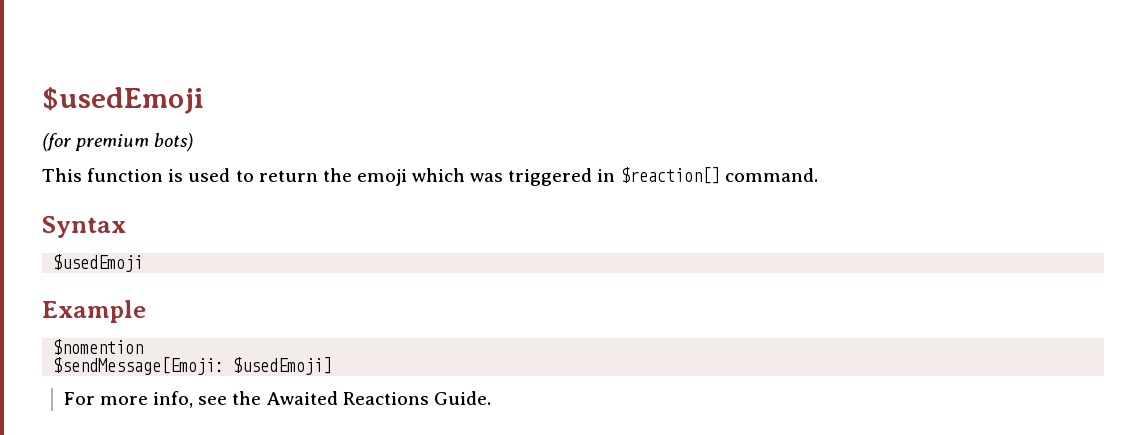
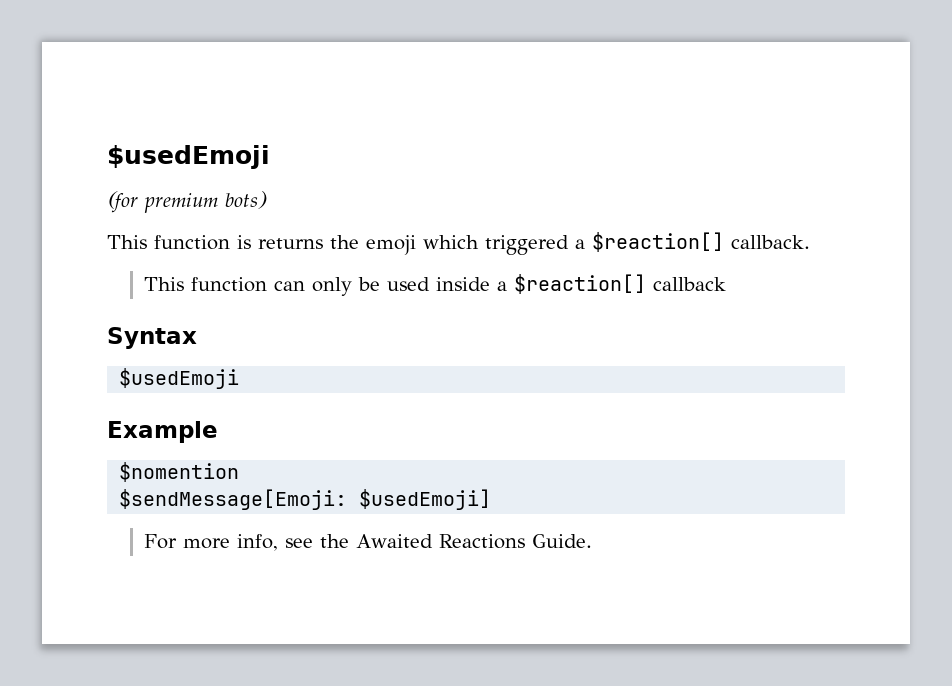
- This function is used to return the emoji which was triggered in $reaction[] command.
+ This function is returns the emoji which triggered a $reaction[] callback.
+ This function can only be used inside a $reaction[] callback

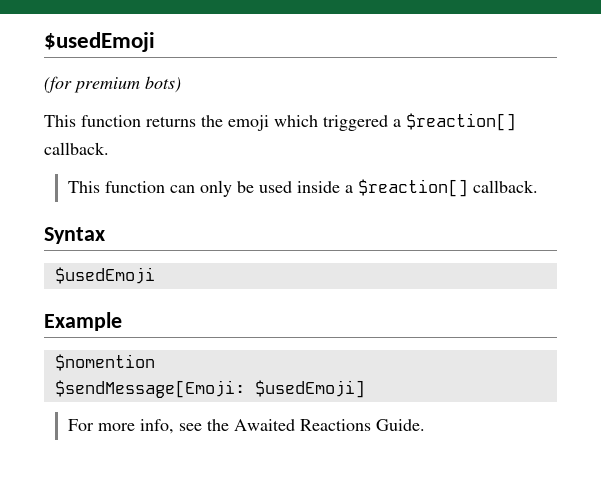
- This function is returns the emoji which triggered a $reaction[] callback.
+ This function returns the emoji which triggered a $reaction[] callback.
- This function can only be used inside a $reaction[] callback
+ This function can only be used inside a $reaction[] callback.

